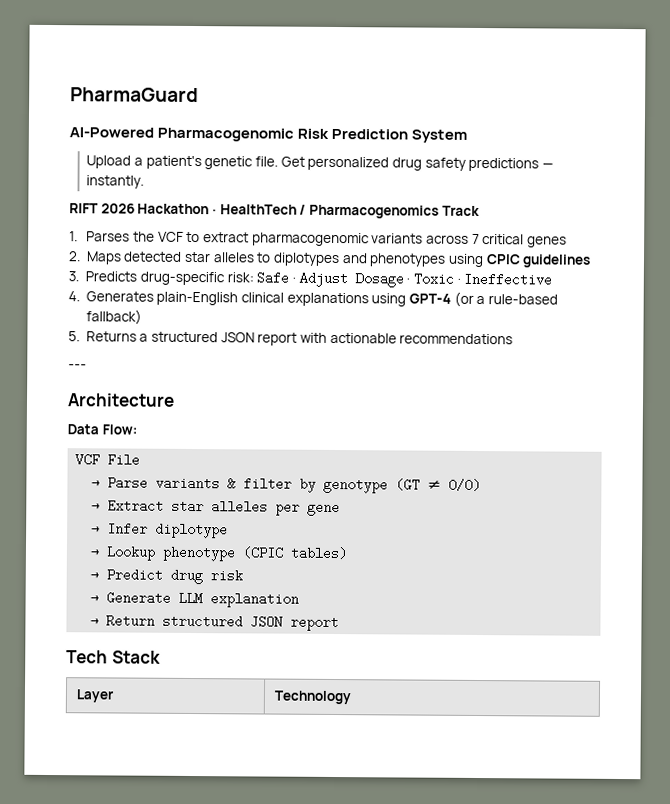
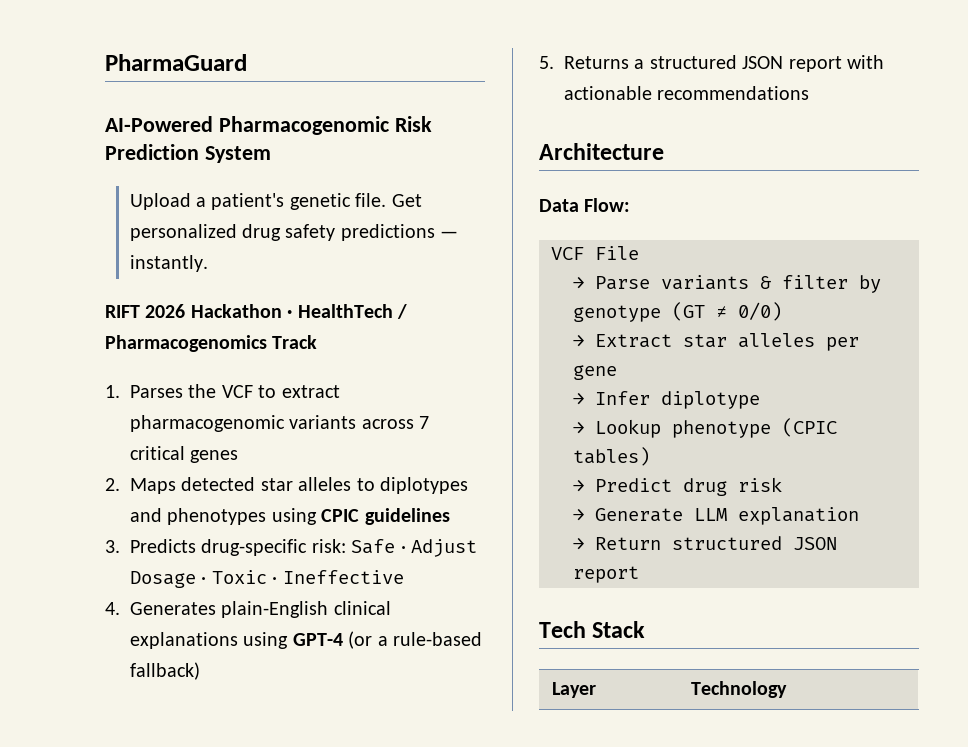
- ---

